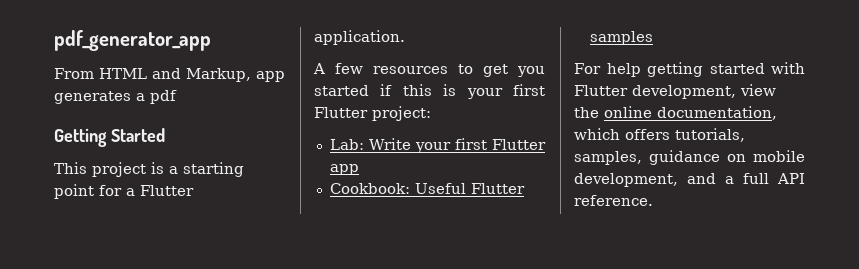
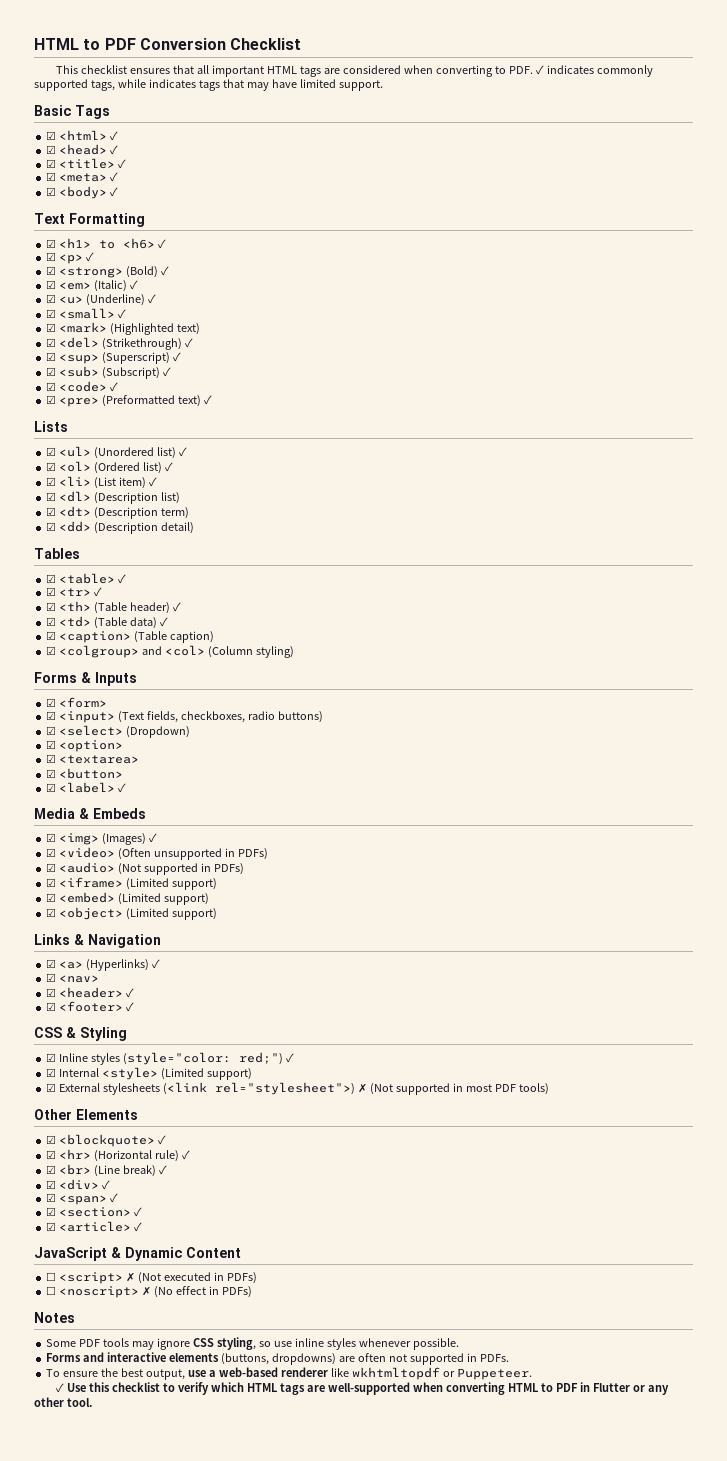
- pdf_generator_app
- From HTML and Markup, app generates a pdf
- Getting Started
- This project is a starting point for a Flutter application.
- A few resources to get you started if this is your first Flutter project:
- Lab: Write your first Flutter app
- Cookbook: Useful Flutter samples
- For help getting started with Flutter development, view the online documentation, which offers tutorials, samples, guidance on mobile development, and a full API reference.
+ HTML to PDF Conversion Checklist
+ This checklist ensures that all important HTML tags are considered when converting to PDF. ✓ indicates commonly supported tags, while indicates tags that may have limited support.
+ Basic Tags
+ ☑ <html> ✓
+ ☑ <head> ✓
+ ☑ <title> ✓
+ ☑ <meta> ✓
+ ☑ <body> ✓
+ Text Formatting
+ ☑ <h1> to <h6> ✓
+ ☑ <p> ✓
+ ☑ <strong> (Bold) ✓
+ ☑ <em> (Italic) ✓
+ ☑ <u> (Underline) ✓
+ ☑ <small> ✓
+ ☑ <mark> (Highlighted text)
+ ☑ <del> (Strikethrough) ✓
+ ☑ <sup> (Superscript) ✓
+ ☑ <sub> (Subscript) ✓
+ ☑ <code> ✓
+ ☑ <pre> (Preformatted text) ✓
+ Lists
+ ☑ <ul> (Unordered list) ✓
+ ☑ <ol> (Ordered list) ✓
+ ☑ <li> (List item) ✓
+ ☑ <dl> (Description list)
+ ☑ <dt> (Description term)
+ ☑ <dd> (Description detail)
+ Tables
+ ☑ <table> ✓
+ ☑ <tr> ✓
+ ☑ <th> (Table header) ✓
+ ☑ <td> (Table data) ✓
+ ☑ <caption> (Table caption)
+ ☑ <colgroup> and <col> (Column styling)
+ Forms & Inputs
+ ☑ <form>
+ ☑ <input> (Text fields, checkboxes, radio buttons)
+ ☑ <select> (Dropdown)
+ ☑ <option>
+ ☑ <textarea>
+ ☑ <button>
+ ☑ <label> ✓
+ Media & Embeds
+ ☑ <img> (Images) ✓
+ ☑ <video> (Often unsupported in PDFs)
+ ☑ <audio> (Not supported in PDFs)
+ ☑ <iframe> (Limited support)
+ ☑ <embed> (Limited support)
+ ☑ <object> (Limited support)
+ Links & Navigation
+ ☑ <a> (Hyperlinks) ✓
+ ☑ <nav>
+ ☑ <header> ✓
+ ☑ <footer> ✓
+ CSS & Styling
+ ☑ Inline styles (style="color: red;") ✓
+ ☑ Internal <style> (Limited support)
+ ☑ External stylesheets (<link rel="stylesheet">) ✗ (Not supported in most PDF tools)
+ Other Elements
+ ☑ <blockquote> ✓
+ ☑ <hr> (Horizontal rule) ✓
+ ☑ <br> (Line break) ✓
+ ☑ <div> ✓
+ ☑ <span> ✓
+ ☑ <section> ✓
+ ☑ <article> ✓
+ JavaScript & Dynamic Content
+ ☐ <script> ✗ (Not executed in PDFs)
+ ☐ <noscript> ✗ (No effect in PDFs)
+ Notes
+ Some PDF tools may ignore CSS styling, so use inline styles whenever possible.
+ Forms and interactive elements (buttons, dropdowns) are often not supported in PDFs.
+ To ensure the best output, use a web-based renderer like wkhtmltopdf or Puppeteer.
+ ✓ Use this checklist to verify which HTML tags are well-supported when converting HTML to PDF in Flutter or any other tool.

